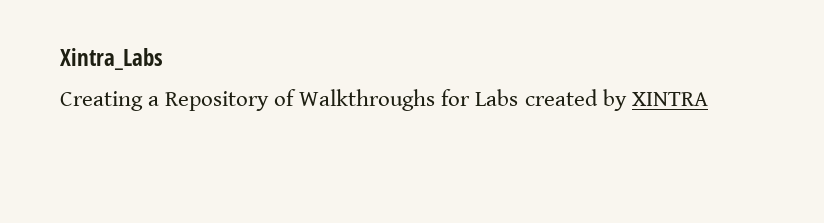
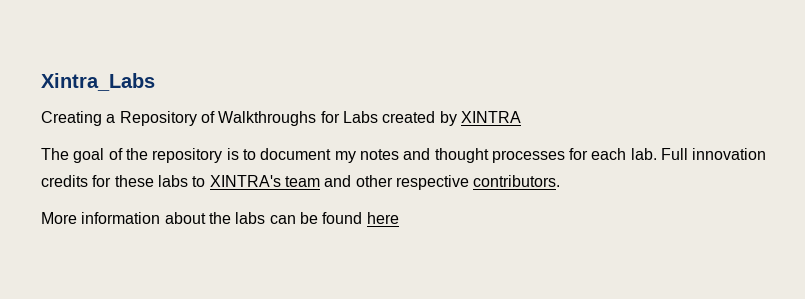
+ The goal of the repository is to document my notes and thought processes for each lab. Full innovation credits for these labs to XINTRA's team and other respective contributors.
+ More information about the labs can be found here

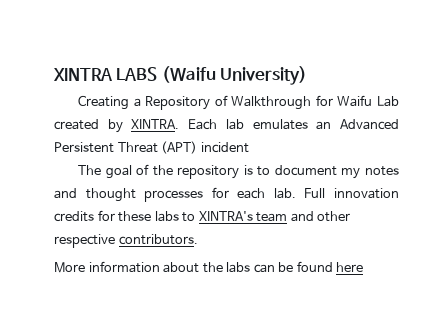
- Xintra_Labs
+ XINTRA LABS (Waifu University)
- Creating a Repository of Walkthroughs for Labs created by XINTRA
+ Creating a Repository of Walkthrough for Waifu Lab created by XINTRA. Each lab emulates an Advanced Persistent Threat (APT) incident

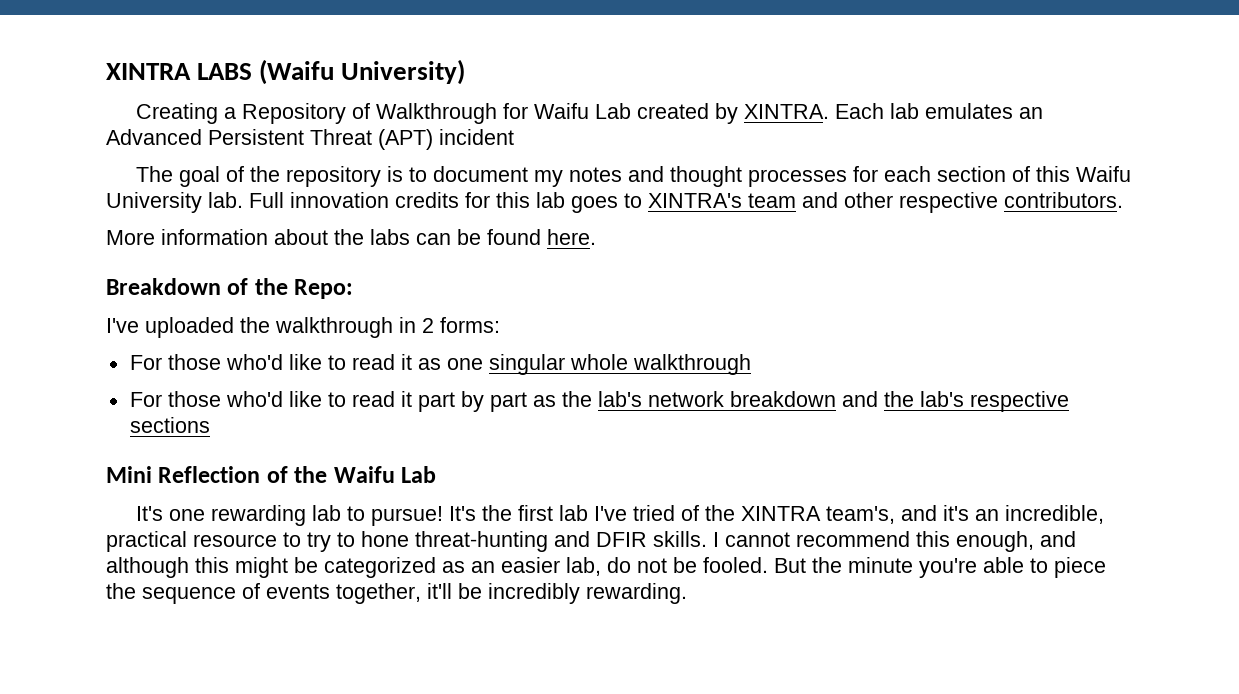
- The goal of the repository is to document my notes and thought processes for each lab.
+ The goal of the repository is to document my notes and thought processes for each section of this Waifu University lab.
- Full innovation credits for these labs to XINTRA's team and other respective contributors.
+ Full innovation credits for this lab goes to XINTRA's team and other respective contributors.
- More information about the labs can be found here
+ More information about the labs can be found here.
+ Breakdown of the Repo:
+ I've uploaded the walkthrough in 2 forms:
+ For those who'd like to read it as one singular whole walkthrough
+ For those who'd like to read it part by part as the lab's network breakdown and the lab's respective sections
+ Mini Reflection of the Waifu Lab
+ It's one rewarding lab to pursue! It's the first lab I've tried of the XINTRA team's, and it's an incredible, practical resource to try to hone threat-hunting and DFIR skills. I cannot recommend this enough, and although this might be categorized as an easier lab, do not be fooled. But the minute you're able to piece the sequence of events together, it'll be incredibly rewarding.

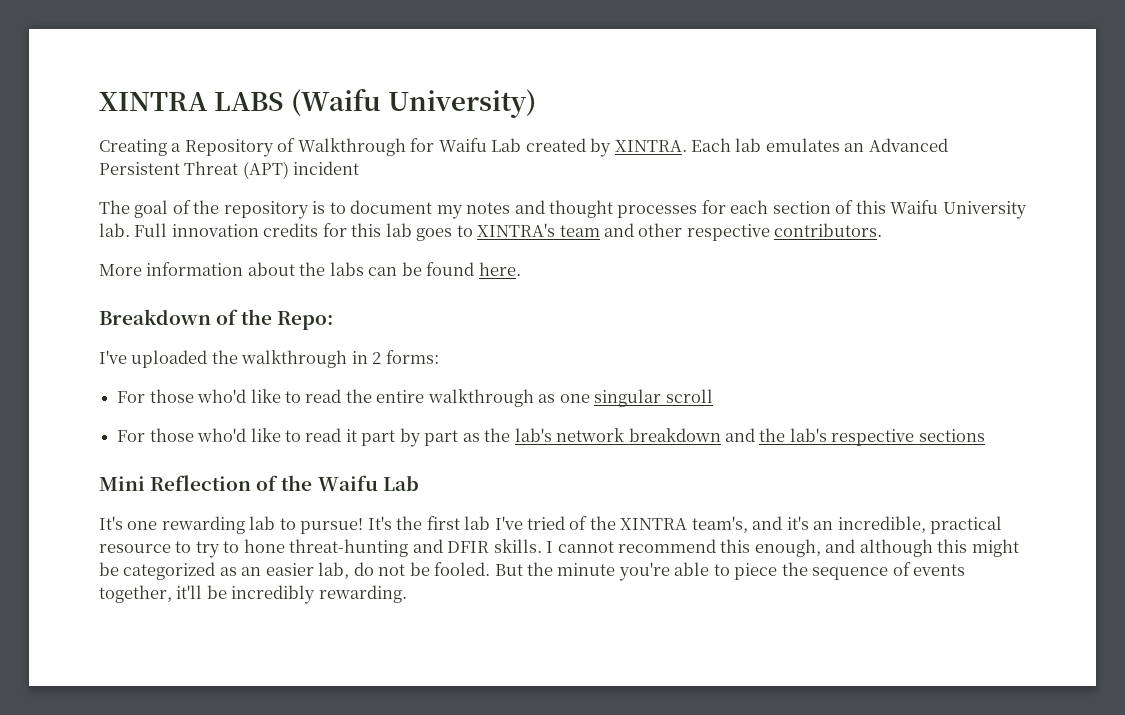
- For those who'd like to read it as one singular whole walkthrough
+ For those who'd like to read the entire walkthrough as one singular scroll

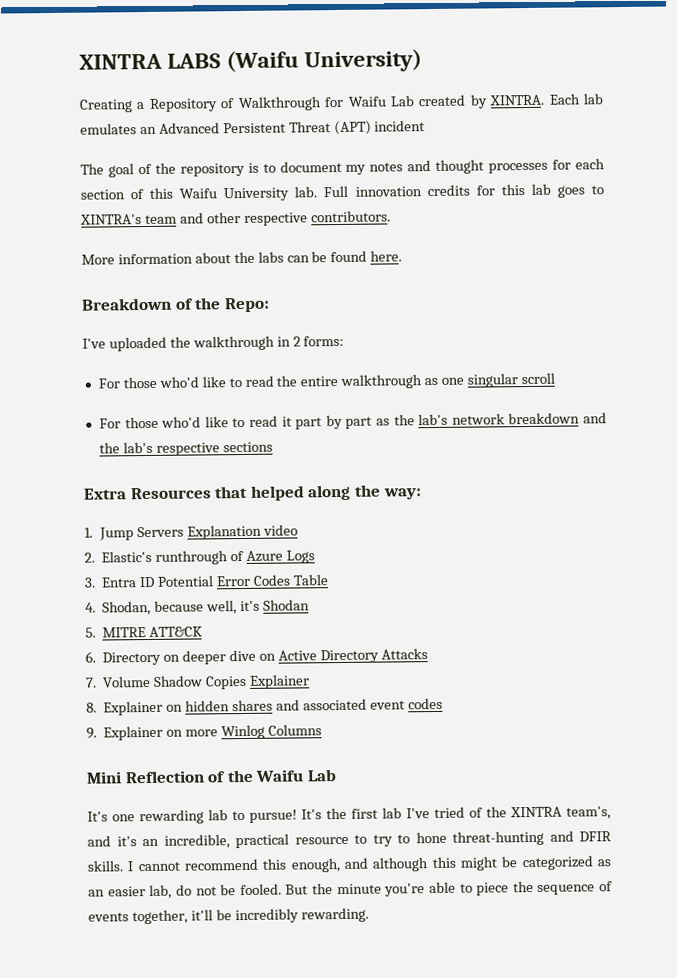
+ Extra Resources that helped along the way:
+ 1. Jump Servers Explanation video
+ 2. Elastic's runthrough of Azure Logs
+ 3. Entra ID Potential Error Codes Table
+ 4. Shodan, because well, it's Shodan
+ 5. MITRE ATT&CK
+ 6. Directory on deeper dive on Active Directory Attacks
+ 7. Volume Shadow Copies Explainer
+ 8. Explainer on hidden shares and associated event codes
+ 9. Explainer on more Winlog Columns

